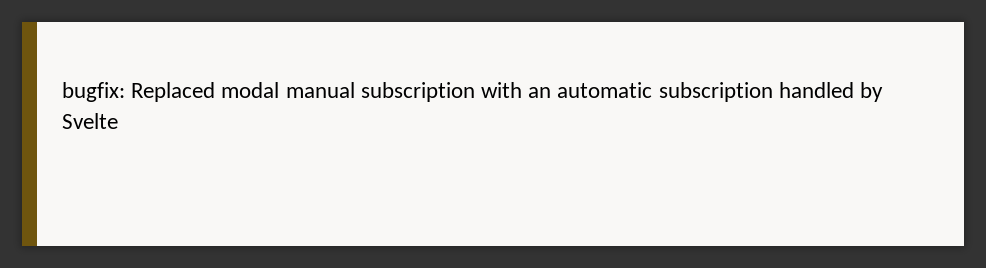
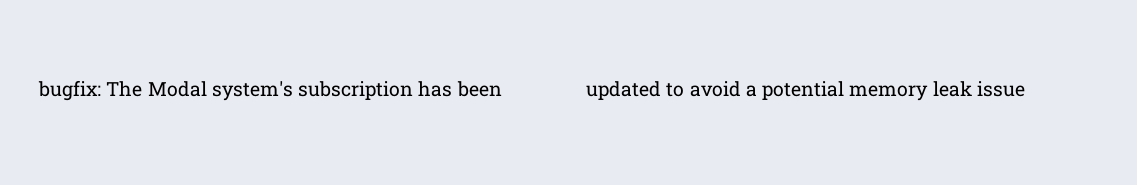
- bugfix: Replaced modal manual subscription with an automatic subscription handled by Svelte
+ bugfix: The Modal system's subscription has been updated to avoid a potential memory leak issue

